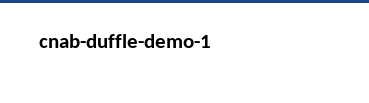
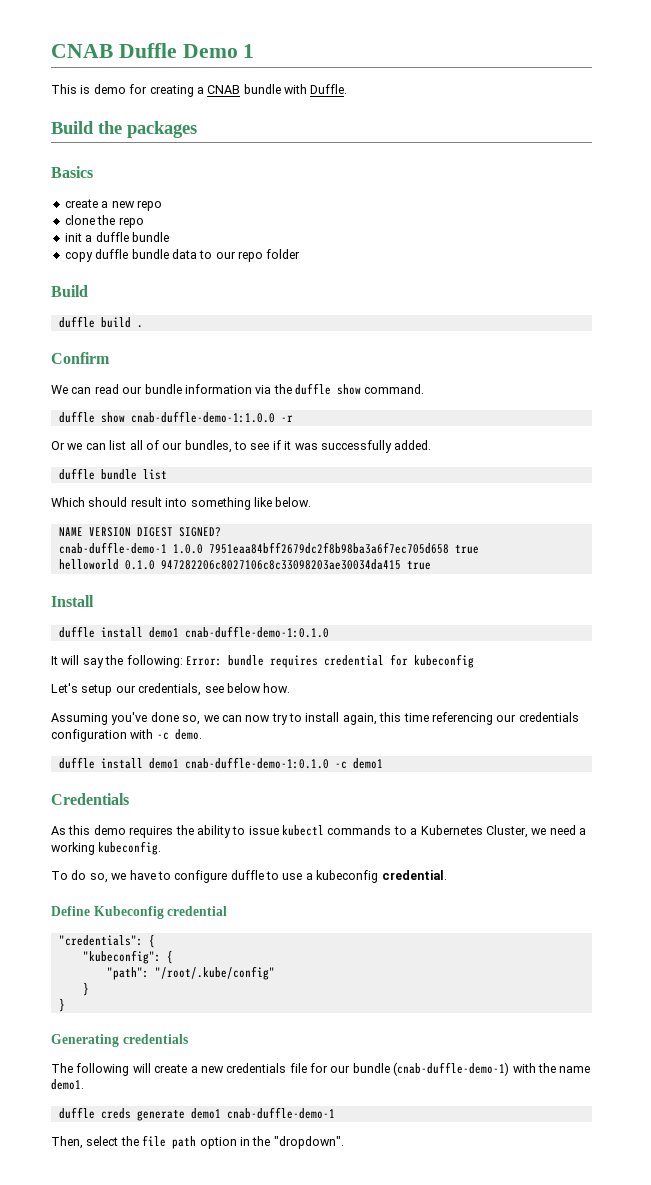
- cnab-duffle-demo-1
+ CNAB Duffle Demo 1
+ This is demo for creating a CNAB bundle with Duffle.
+ Build the packages
+ Basics
+ create a new repo
+ clone the repo
+ init a duffle bundle
+ copy duffle bundle data to our repo folder
+ Build
+ duffle build .
+ Confirm
+ We can read our bundle information via the duffle show command.
+ duffle show cnab-duffle-demo-1:1.0.0 -r
+ Or we can list all of our bundles, to see if it was successfully added.
+ duffle bundle list
+ Which should result into something like below.
+ NAME VERSION DIGEST SIGNED?
+ cnab-duffle-demo-1 1.0.0 7951eaa84bff2679dc2f8b98ba3a6f7ec705d658 true
+ helloworld 0.1.0 947282206c8027106c8c33098203ae30034da415 true
+ Install
+ duffle install demo1 cnab-duffle-demo-1:0.1.0
+ It will say the following: Error: bundle requires credential for kubeconfig
+ Let's setup our credentials, see below how.
+ Assuming you've done so, we can now try to install again, this time referencing our credentials configuration with -c demo.
+ duffle install demo1 cnab-duffle-demo-1:0.1.0 -c demo1
+ Credentials
+ As this demo requires the ability to issue kubectl commands to a Kubernetes Cluster, we need a working kubeconfig.
+ To do so, we have to configure duffle to use a kubeconfig credential.
+ Define Kubeconfig credential
+ "credentials": {
+ "kubeconfig": {
+ "path": "/root/.kube/config"
+ }
+ }
+ Generating credentials
+ The following will create a new credentials file for our bundle (cnab-duffle-demo-1) with the name demo1.
+ duffle creds generate demo1 cnab-duffle-demo-1
+ Then, select the file path option in the "dropdown".

